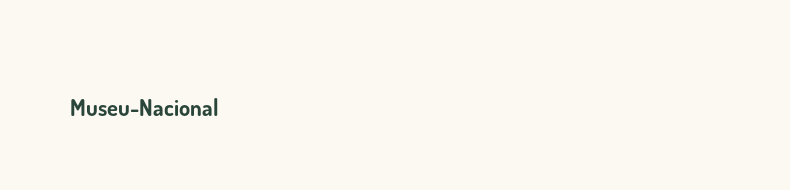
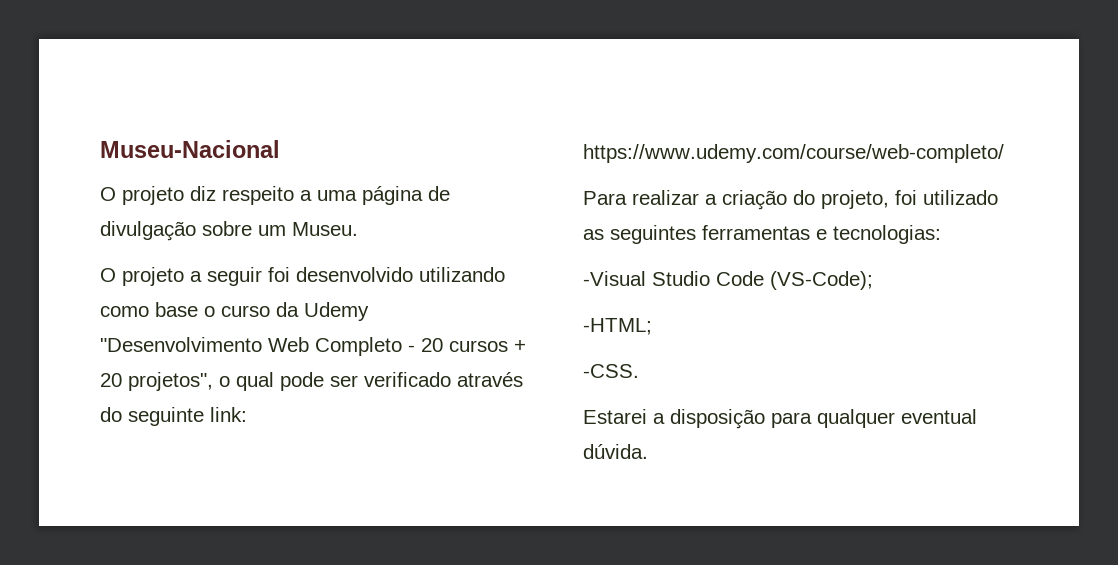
+ O projeto diz respeito a uma página de divulgação sobre um Museu.
+ O projeto a seguir foi desenvolvido utilizando como base o curso da Udemy "Desenvolvimento Web Completo - 20 cursos + 20 projetos", o qual pode ser verificado através do seguinte link: https://www.udemy.com/course/web-completo/
+ Para realizar a criação do projeto, foi utilizado as seguintes ferramentas e tecnologias:
+ -Visual Studio Code (VS-Code);
+ -HTML;
+ -CSS.
+ Estarei a disposição para qualquer eventual dúvida.

